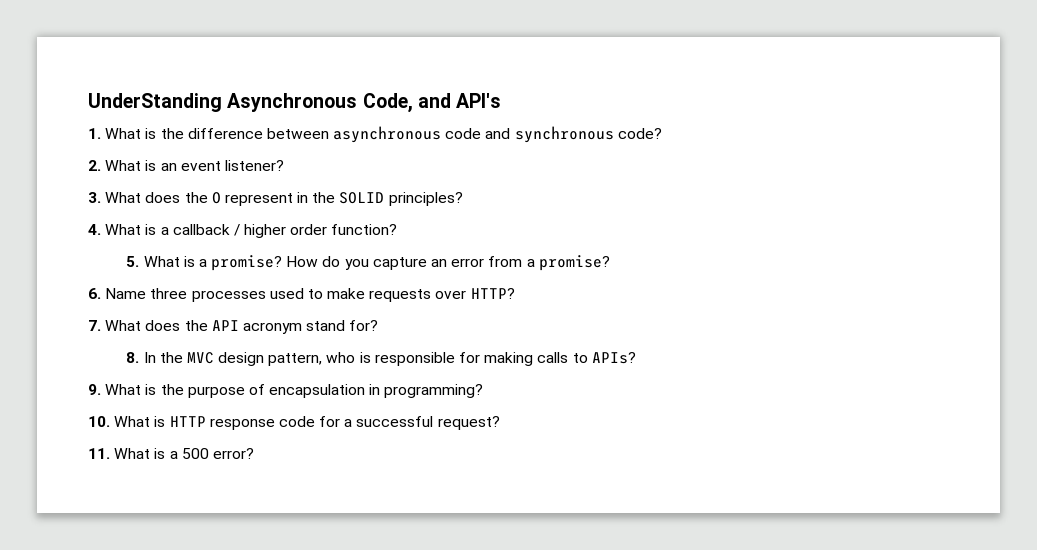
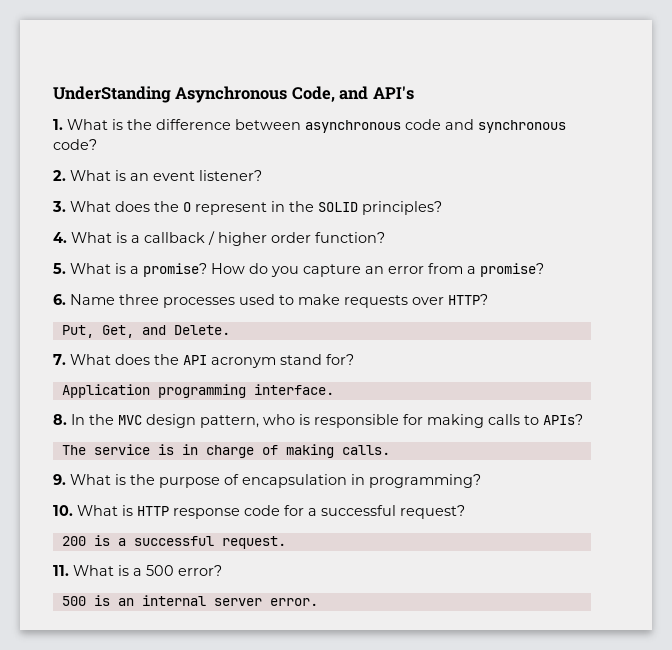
+ Put, Get, and Delete.
+ Application programming interface.
+ The service is in charge of making calls.
+ 200 is a successful request.
+ 500 is an internal server error.

